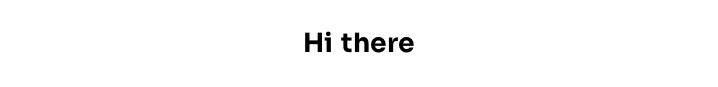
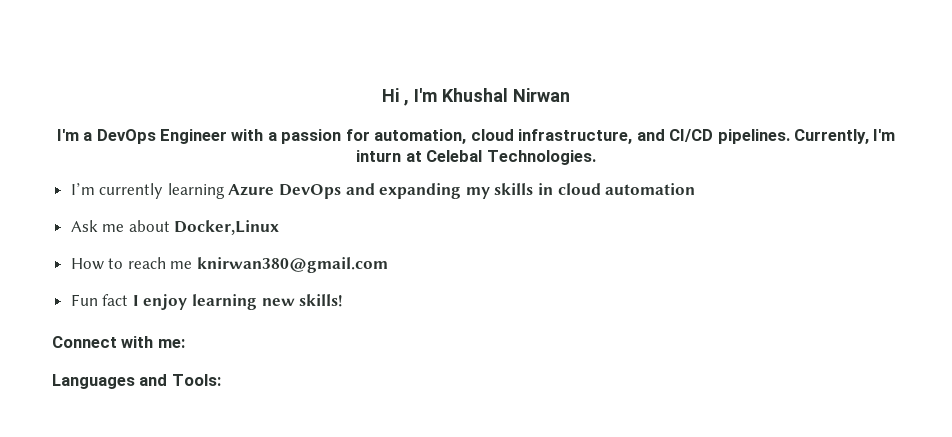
- Hi there
+ Hi , I'm Khushal Nirwan
+ I'm a DevOps Engineer with a passion for automation, cloud infrastructure, and CI/CD pipelines. Currently, I'm inturn at Celebal Technologies.
+ I’m currently learning Azure DevOps and expanding my skills in cloud automation
+ Ask me about Docker,Linux
+ How to reach me knirwan380@gmail.com
+ Fun fact I enjoy learning new skills!
+ Connect with me:
+ Languages and Tools:

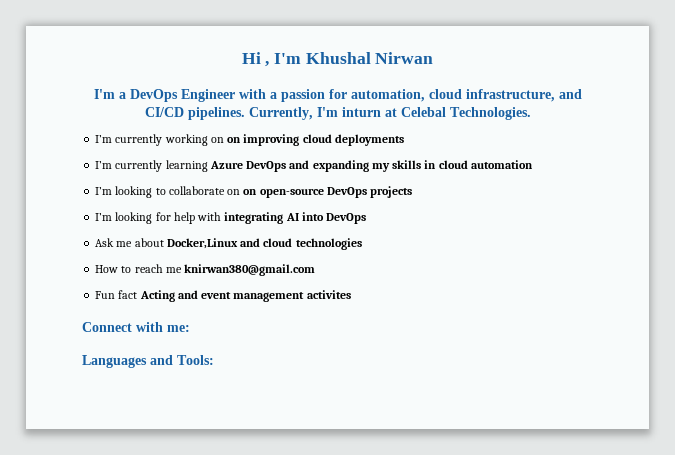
+ I’m currently working on on improving cloud deployments
+ I’m looking to collaborate on on open-source DevOps projects
+ I’m looking for help with integrating AI into DevOps
- Ask me about Docker,Linux
+ Ask me about Docker,Linux and cloud technologies
- Fun fact I enjoy learning new skills!
+ Fun fact Acting and event management activites

